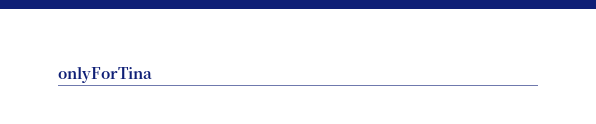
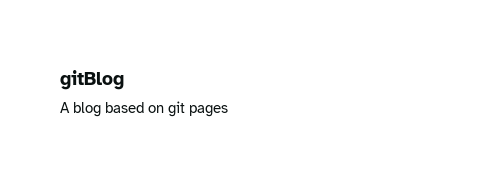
- onlyForTina
+ gitBlog
+ A blog based on git pages

